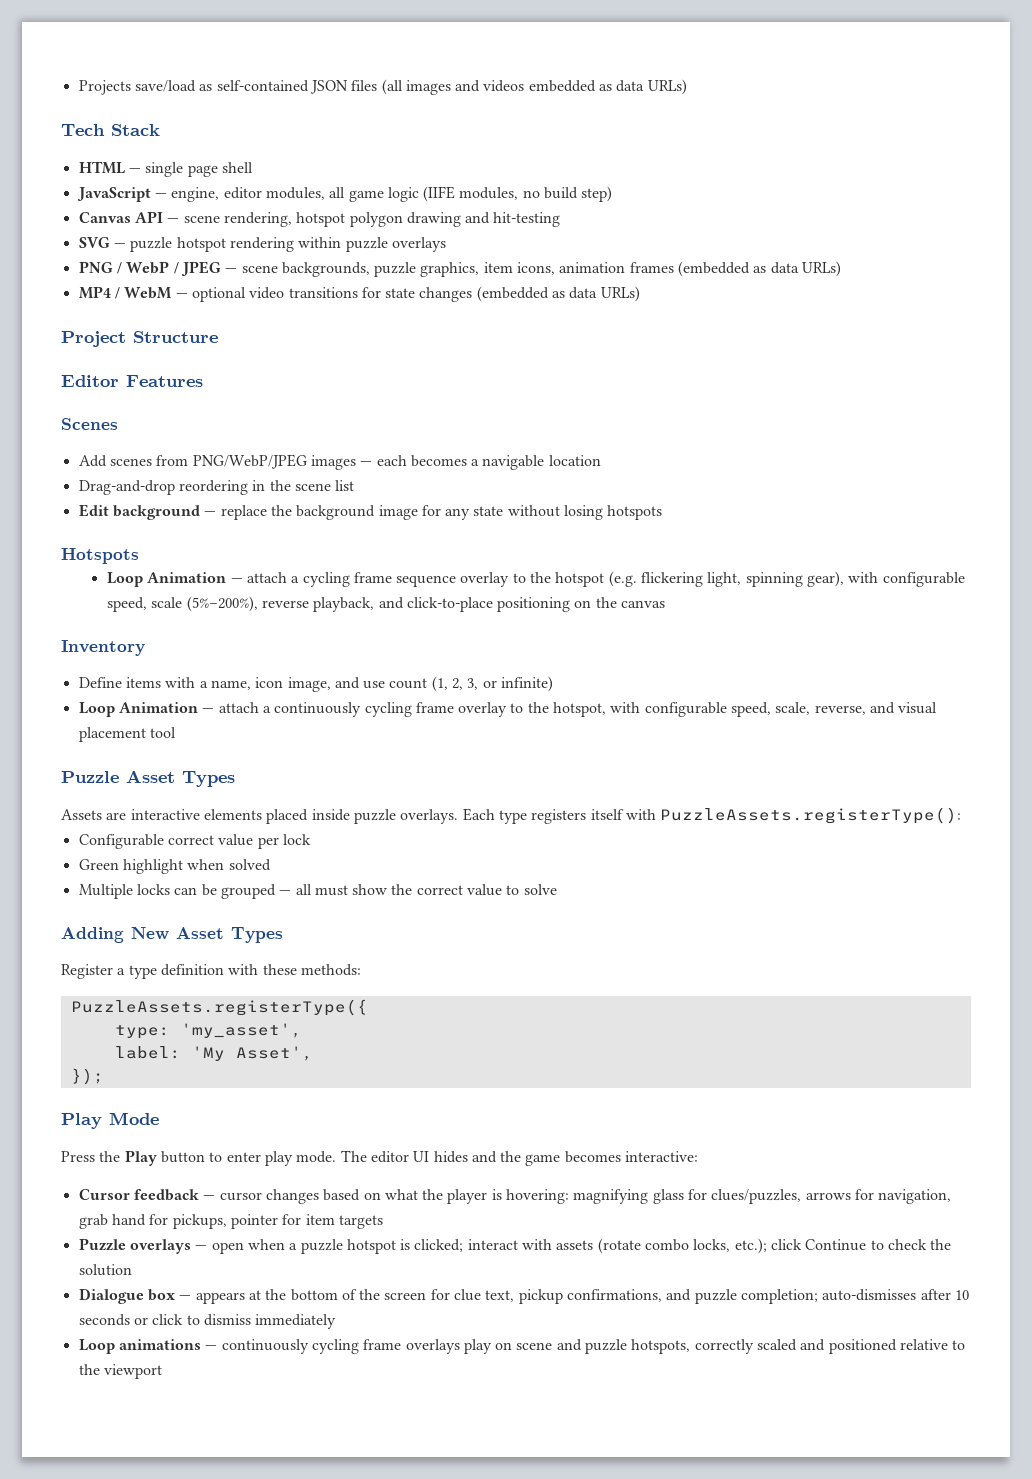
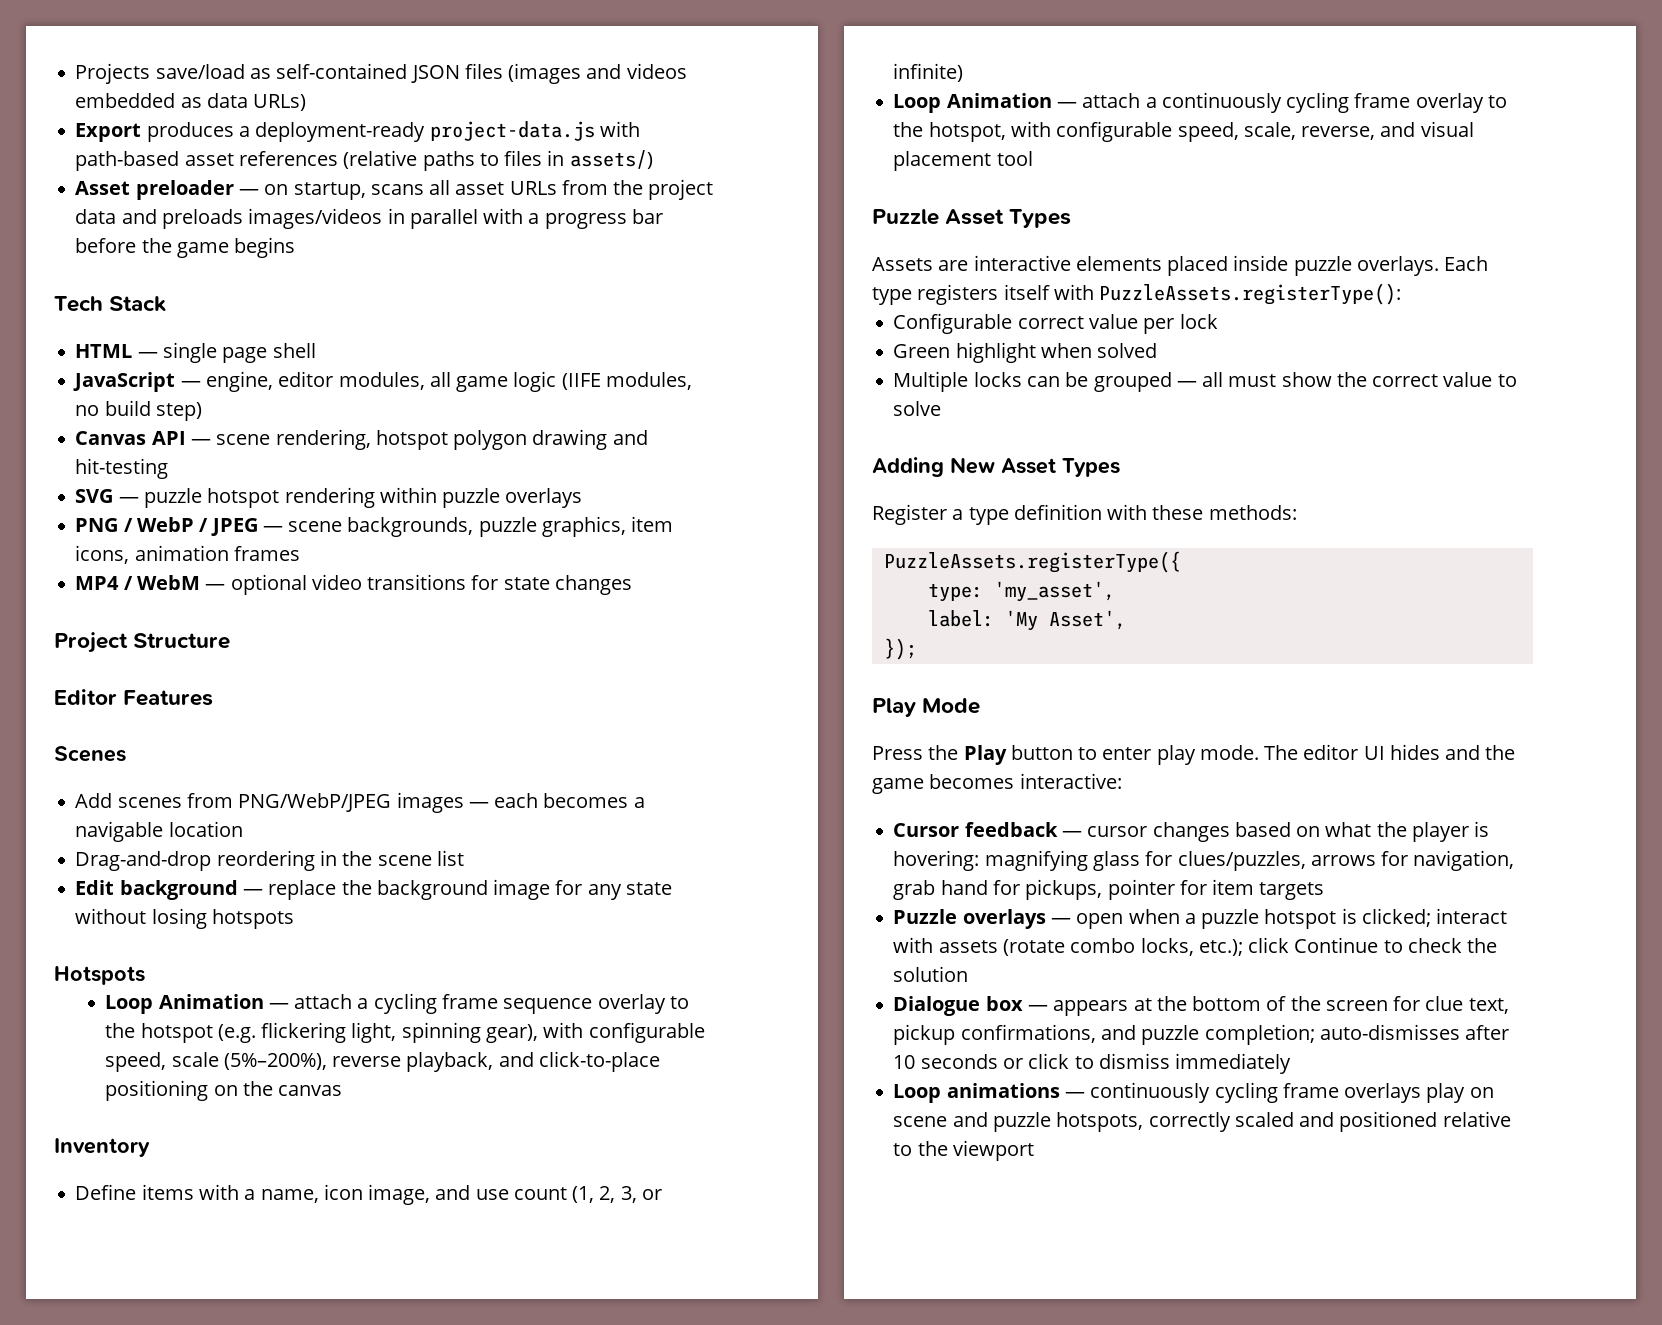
- Projects save/load as self-contained JSON files (all images and videos embedded as data URLs)
+ Projects save/load as self-contained JSON files (images and videos embedded as data URLs)
+ Export produces a deployment-ready project-data.js with path-based asset references (relative paths to files in assets/)
+ Asset preloader — on startup, scans all asset URLs from the project data and preloads images/videos in parallel with a progress bar before the game begins
- PNG / WebP / JPEG — scene backgrounds, puzzle graphics, item icons, animation frames (embedded as data URLs)
+ PNG / WebP / JPEG — scene backgrounds, puzzle graphics, item icons, animation frames
- MP4 / WebM — optional video transitions for state changes (embedded as data URLs)
+ MP4 / WebM — optional video transitions for state changes

